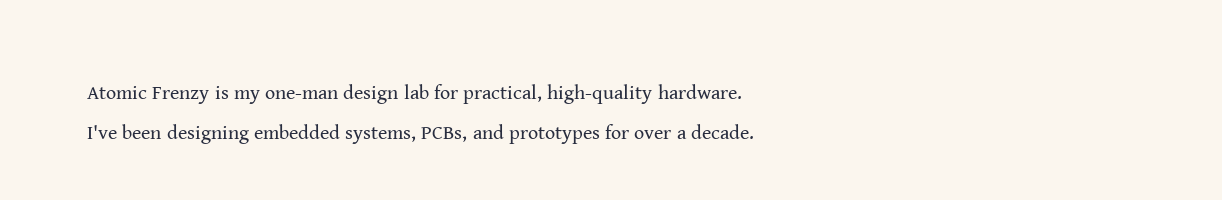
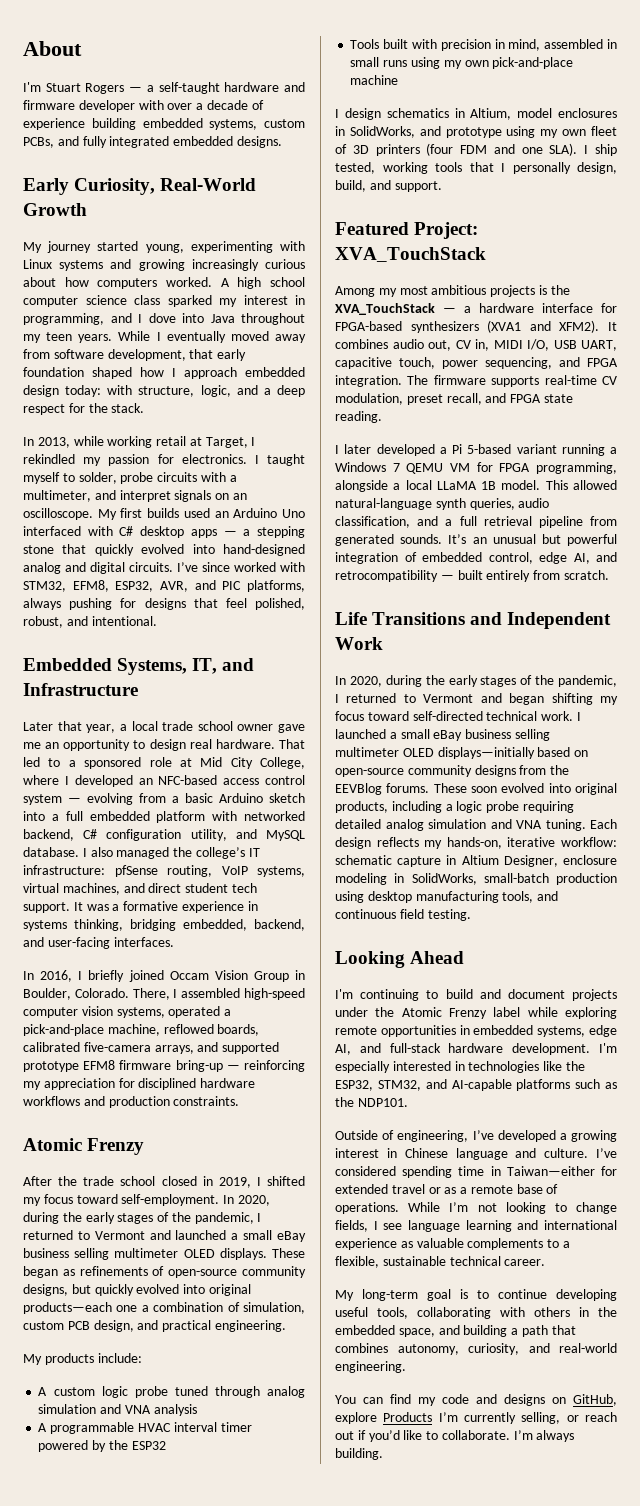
- Atomic Frenzy is my one-man design lab for practical, high-quality hardware.
- I've been designing embedded systems, PCBs, and prototypes for over a decade.
+ About
+ I'm Stuart Rogers — a self-taught hardware and firmware developer with over a decade of experience building embedded systems, custom PCBs, and fully integrated embedded designs.
+ Early Curiosity, Real-World Growth
+ My journey started young, experimenting with Linux systems and growing increasingly curious about how computers worked. A high school computer science class sparked my interest in programming, and I dove into Java throughout my teen years. While I eventually moved away from software development, that early foundation shaped how I approach embedded design today: with structure, logic, and a deep respect for the stack.
+ In 2013, while working retail at Target, I rekindled my passion for electronics. I taught myself to solder, probe circuits with a multimeter, and interpret signals on an oscilloscope. My first builds used an Arduino Uno interfaced with C# desktop apps — a stepping stone that quickly evolved into hand-designed analog and digital circuits. I’ve since worked with STM32, EFM8, ESP32, AVR, and PIC platforms, always pushing for designs that feel polished, robust, and intentional.
+ Embedded Systems, IT, and Infrastructure
+ Later that year, a local trade school owner gave me an opportunity to design real hardware. That led to a sponsored role at Mid City College, where I developed an NFC-based access control system — evolving from a basic Arduino sketch into a full embedded platform with networked backend, C# configuration utility, and MySQL database. I also managed the college’s IT infrastructure: pfSense routing, VoIP systems, virtual machines, and direct student tech support. It was a formative experience in systems thinking, bridging embedded, backend, and user-facing interfaces.
+ In 2016, I briefly joined Occam Vision Group in Boulder, Colorado. There, I assembled high-speed computer vision systems, operated a pick-and-place machine, reflowed boards, calibrated five-camera arrays, and supported prototype EFM8 firmware bring-up — reinforcing my appreciation for disciplined hardware workflows and production constraints.
+ Atomic Frenzy
+ After the trade school closed in 2019, I shifted my focus toward self-employment. In 2020, during the early stages of the pandemic, I returned to Vermont and launched a small eBay business selling multimeter OLED displays. These began as refinements of open-source community designs, but quickly evolved into original products—each one a combination of simulation, custom PCB design, and practical engineering.
+ My products include:
+ A custom logic probe tuned through analog simulation and VNA analysis
+ A programmable HVAC interval timer powered by the ESP32
+ Tools built with precision in mind, assembled in small runs using my own pick-and-place machine
+ I design schematics in Altium, model enclosures in SolidWorks, and prototype using my own fleet of 3D printers (four FDM and one SLA). I ship tested, working tools that I personally design, build, and support.
+ Featured Project: XVA_TouchStack
+ Among my most ambitious projects is the XVA_TouchStack — a hardware interface for FPGA-based synthesizers (XVA1 and XFM2). It combines audio out, CV in, MIDI I/O, USB UART, capacitive touch, power sequencing, and FPGA integration. The firmware supports real-time CV modulation, preset recall, and FPGA state reading.
+ I later developed a Pi 5-based variant running a Windows 7 QEMU VM for FPGA programming, alongside a local LLaMA 1B model. This allowed natural-language synth queries, audio classification, and a full retrieval pipeline from generated sounds. It’s an unusual but powerful integration of embedded control, edge AI, and retrocompatibility — built entirely from scratch.
+ Life Transitions and Independent Work
+ In 2020, during the early stages of the pandemic, I returned to Vermont and began shifting my focus toward self-directed technical work. I launched a small eBay business selling multimeter OLED displays—initially based on open-source community designs from the EEVBlog forums. These soon evolved into original products, including a logic probe requiring detailed analog simulation and VNA tuning. Each design reflects my hands-on, iterative workflow: schematic capture in Altium Designer, enclosure modeling in SolidWorks, small-batch production using desktop manufacturing tools, and continuous field testing.
+ Looking Ahead
+ I'm continuing to build and document projects under the Atomic Frenzy label while exploring remote opportunities in embedded systems, edge AI, and full-stack hardware development. I'm especially interested in technologies like the ESP32, STM32, and AI-capable platforms such as the NDP101.
+ Outside of engineering, I’ve developed a growing interest in Chinese language and culture. I’ve considered spending time in Taiwan—either for extended travel or as a remote base of operations. While I’m not looking to change fields, I see language learning and international experience as valuable complements to a flexible, sustainable technical career.
+ My long-term goal is to continue developing useful tools, collaborating with others in the embedded space, and building a path that combines autonomy, curiosity, and real-world engineering.
+ You can find my code and designs on GitHub, explore Products I’m currently selling, or reach out if you’d like to collaborate. I’m always building.

